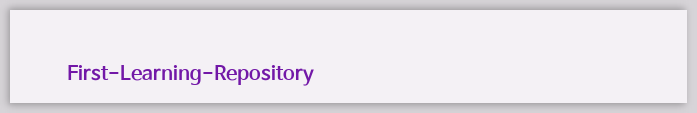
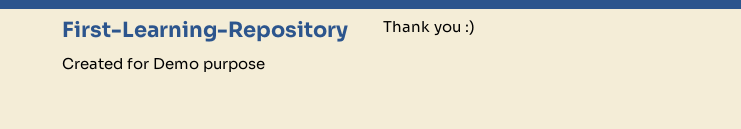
+ Created for Demo purpose
+ Thank you :)

